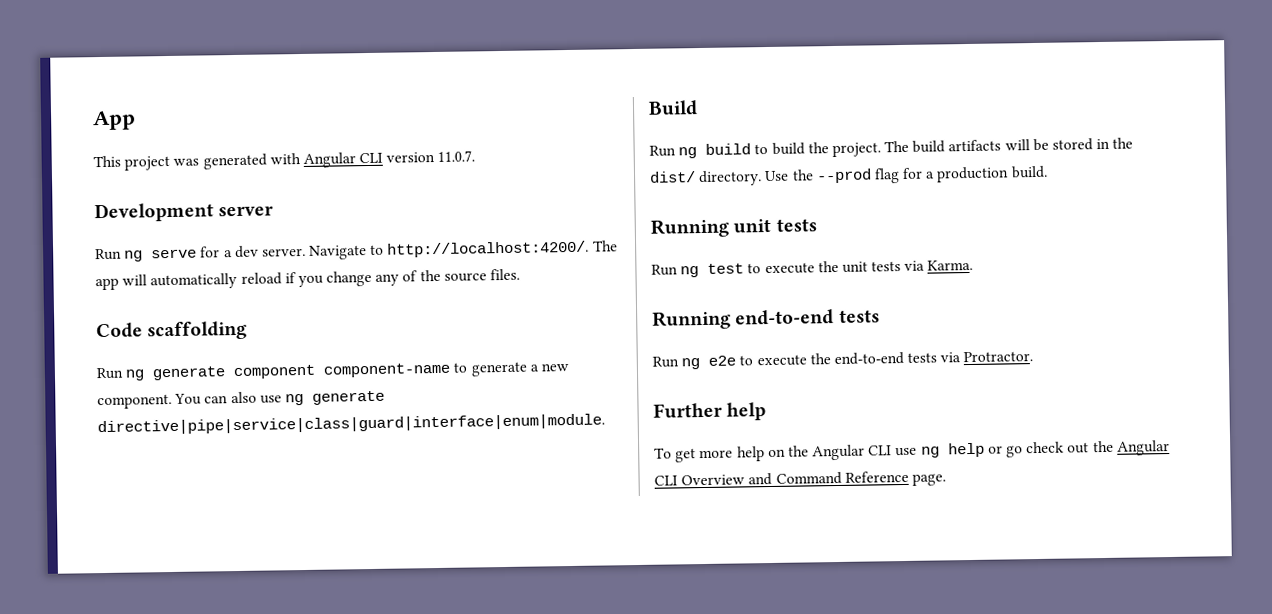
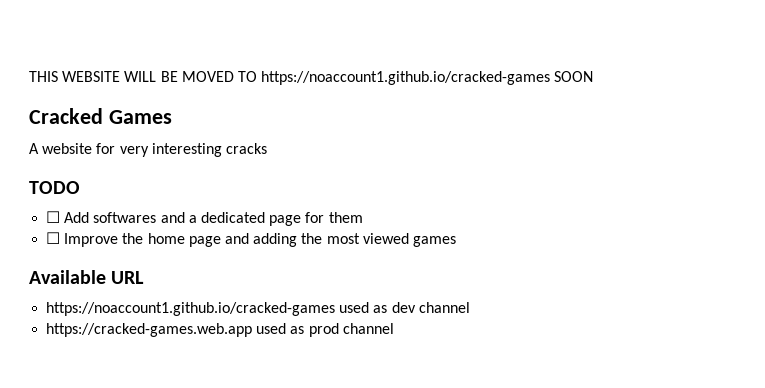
- App
- This project was generated with Angular CLI version 11.0.7.
- Development server
- Run ng serve for a dev server. Navigate to http://localhost:4200/. The app will automatically reload if you change any of the source files.
- Code scaffolding
- Run ng generate component component-name to generate a new component. You can also use ng generate directive|pipe|service|class|guard|interface|enum|module.
- Build
- Run ng build to build the project. The build artifacts will be stored in the dist/ directory. Use the --prod flag for a production build.
- Running unit tests
- Run ng test to execute the unit tests via Karma.
- Running end-to-end tests
- Run ng e2e to execute the end-to-end tests via Protractor.
- Further help
- To get more help on the Angular CLI use ng help or go check out the Angular CLI Overview and Command Reference page.
+ THIS WEBSITE WILL BE MOVED TO https://noaccount1.github.io/cracked-games SOON
+ Cracked Games
+ A website for very interesting cracks
+ TODO
+ ☐ Add softwares and a dedicated page for them
+ ☐ Improve the home page and adding the most viewed games
+ Available URL
+ https://noaccount1.github.io/cracked-games used as dev channel
+ https://cracked-games.web.app used as prod channel

